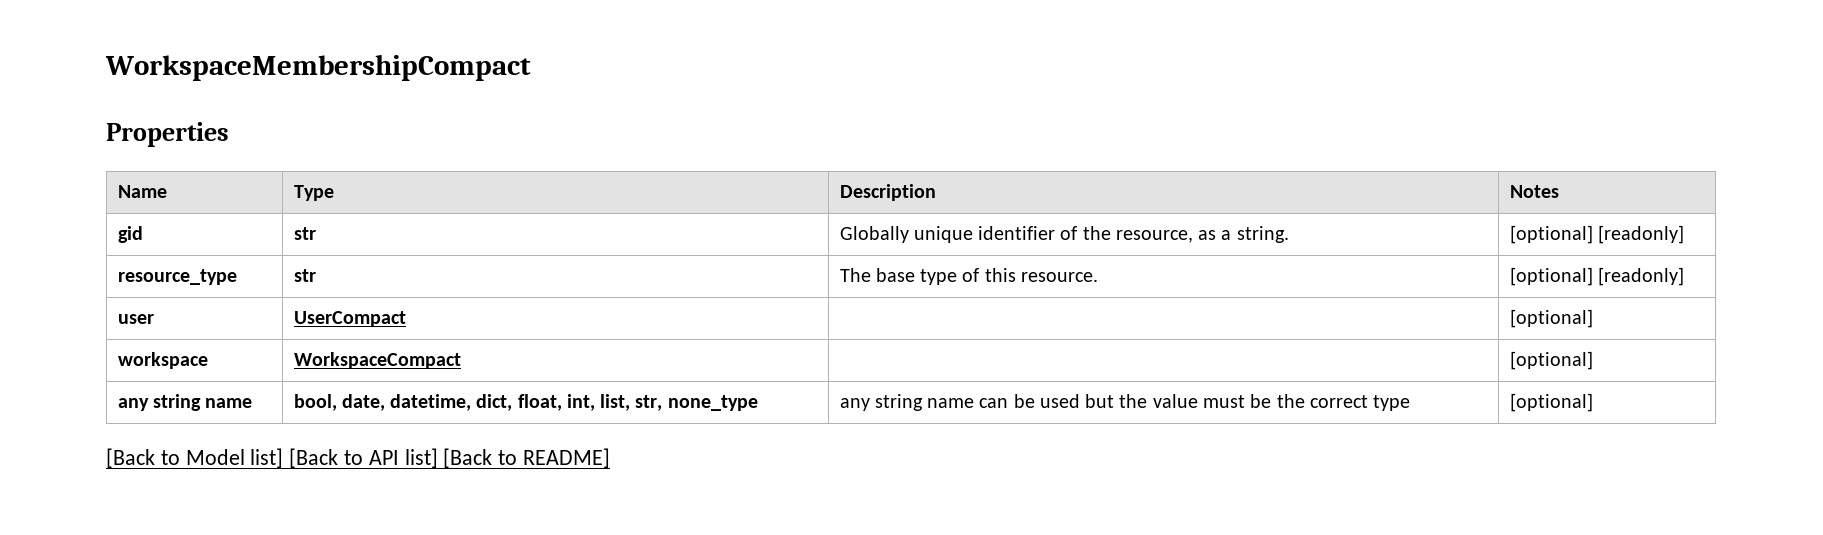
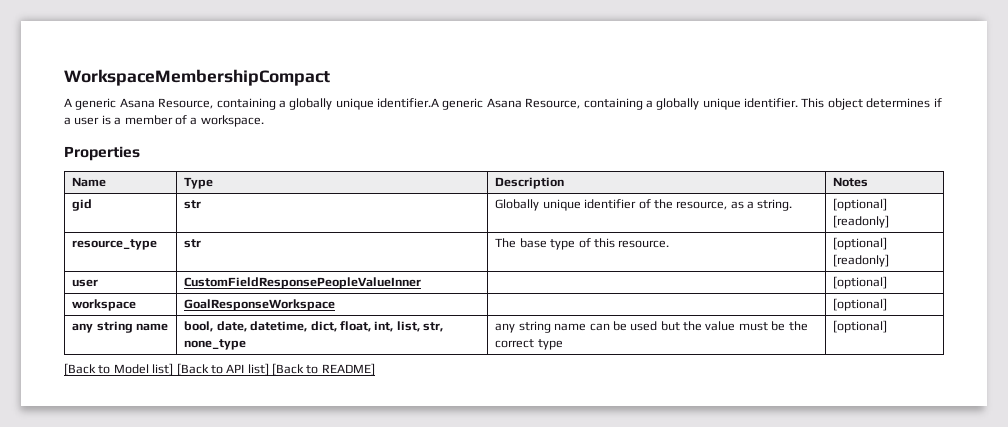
+ A generic Asana Resource, containing a globally unique identifier.A generic Asana Resource, containing a globally unique identifier. This object determines if a user is a member of a workspace.
- user | UserCompact | | [optional]
+ user | CustomFieldResponsePeopleValueInner | | [optional]
- workspace | WorkspaceCompact | | [optional]
+ workspace | GoalResponseWorkspace | | [optional]

